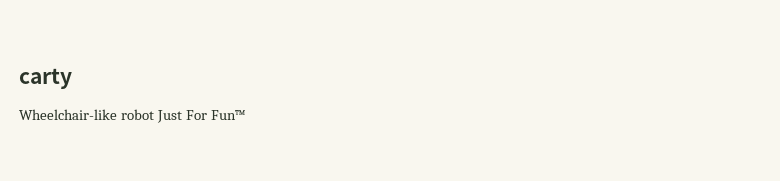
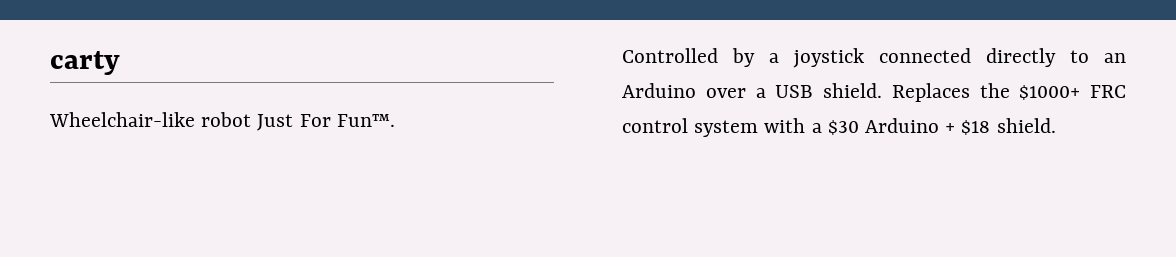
- Wheelchair-like robot Just For Fun™
+ Wheelchair-like robot Just For Fun™.
+ Controlled by a joystick connected directly to an Arduino over a USB shield. Replaces the $1000+ FRC control system with a $30 Arduino + $18 shield.

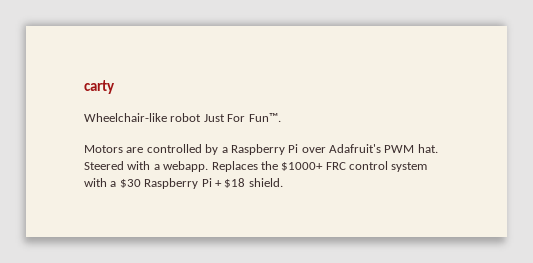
- Controlled by a joystick connected directly to an Arduino over a USB shield.
+ Motors are controlled by a Raspberry Pi over Adafruit's PWM hat. Steered with a webapp.
- Replaces the $1000+ FRC control system with a $30 Arduino + $18 shield.
+ Replaces the $1000+ FRC control system with a $30 Raspberry Pi + $18 shield.

